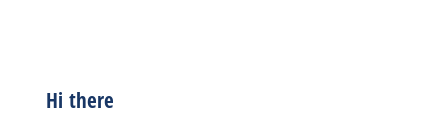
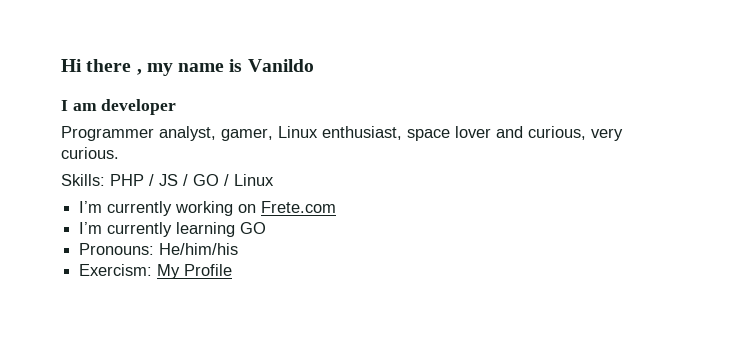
- Hi there
+ Hi there , my name is Vanildo
+ I am developer
+ Programmer analyst, gamer, Linux enthusiast, space lover and curious, very curious.
+ Skills: PHP / JS / GO / Linux
+ I’m currently working on Frete.com
+ I’m currently learning GO
+ Pronouns: He/him/his
+ Exercism: My Profile

